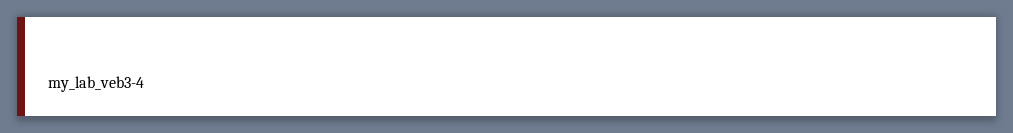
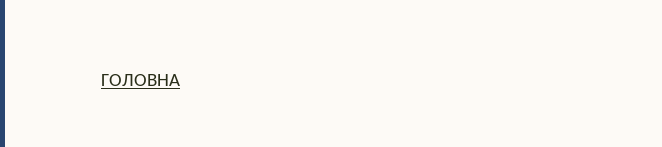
- my_lab_veb3-4
+ ГОЛОВНА

